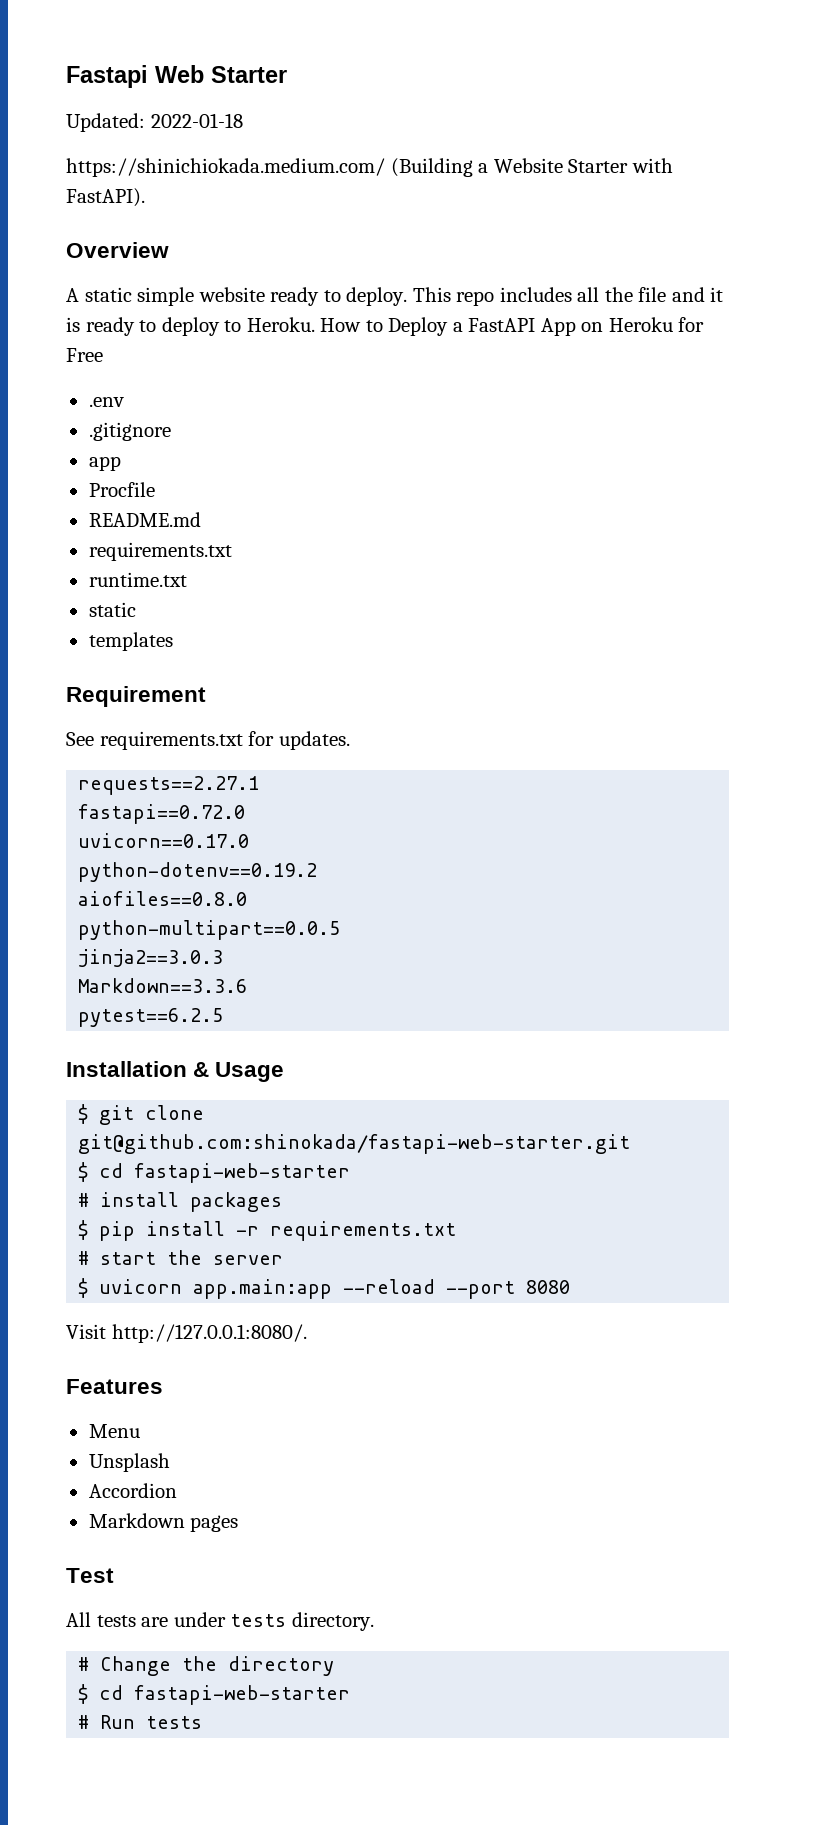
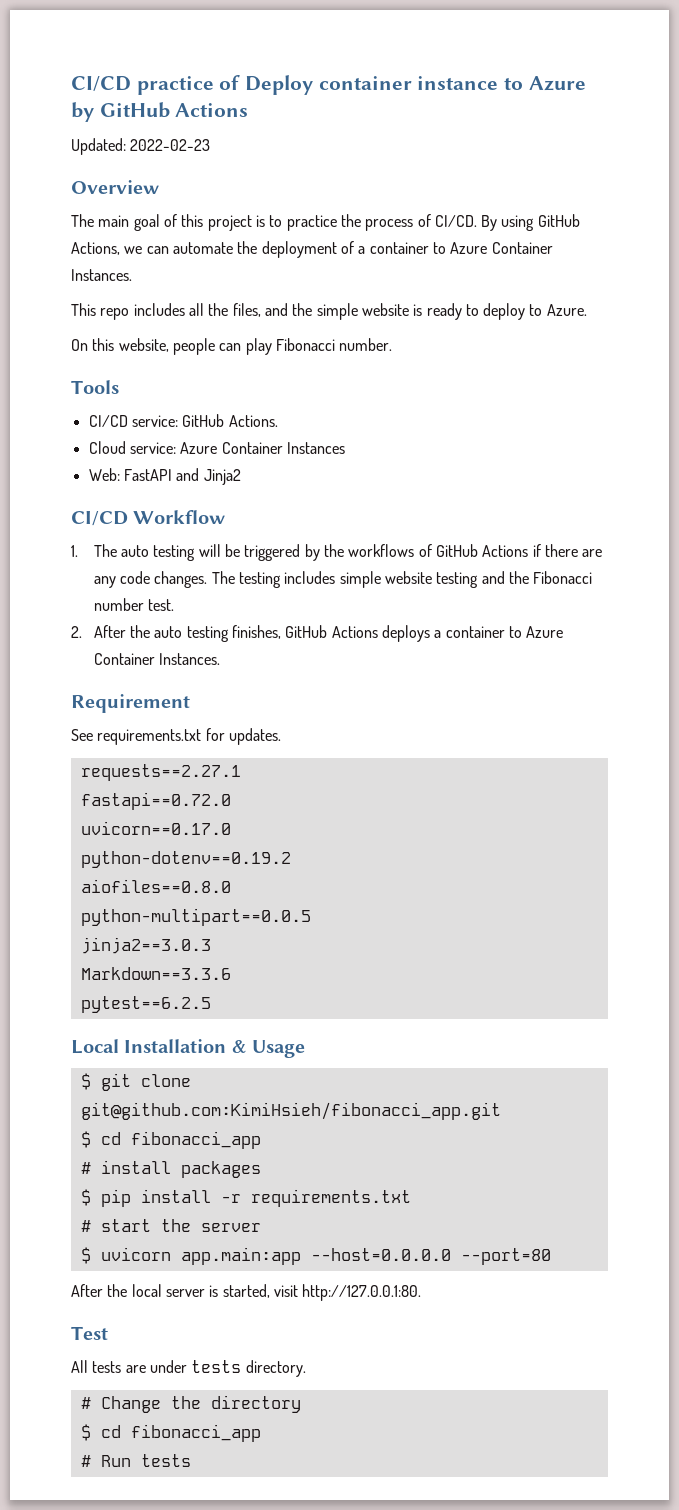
- Fastapi Web Starter
- Updated: 2022-01-18
- https://shinichiokada.medium.com/ (Building a Website Starter with FastAPI).
+ CI/CD practice of Deploy container instance to Azure by GitHub Actions
+ Updated: 2022-02-23
  Overview
- A static simple website ready to deploy. This repo includes all the file and it is ready to deploy to Heroku. How to Deploy a FastAPI App on Heroku for Free
- .env
- .gitignore
- app
- Procfile
- README.md
- requirements.txt
- runtime.txt
- static
- templates
+ The main goal of this project is to practice the process of CI/CD. By using GitHub Actions, we can automate the deployment of a container to Azure Container Instances.
+ This repo includes all the files, and the simple website is ready to deploy to Azure.
+ On this website, people can play Fibonacci number.
+ Tools
+ CI/CD service: GitHub Actions.
+ Cloud service: Azure Container Instances
+ Web: FastAPI and Jinja2
+ CI/CD Workflow
+ 1. The auto testing will be triggered by the workflows of GitHub Actions if there are any code changes. The testing includes simple website testing and the Fibonacci number test.
+ 2. After the auto testing finishes, GitHub Actions deploys a container to Azure Container Instances.
- Installation & Usage
+ Local Installation & Usage
- $ git clone git@github.com:shinokada/fastapi-web-starter.git
- $ cd fastapi-web-starter
+ $ git clone git@github.com:KimiHsieh/fibonacci_app.git
+ $ cd fibonacci_app
- $ uvicorn app.main:app --reload --port 8080
- Visit http://127.0.0.1:8080/.
- Features
- Menu
- Unsplash
- Accordion
- Markdown pages
+ $ uvicorn app.main:app --host=0.0.0.0 --port=80
+ After the local server is started, visit http://127.0.0.1:80.
  # Change the directory
- $ cd fastapi-web-starter
+ $ cd fibonacci_app

